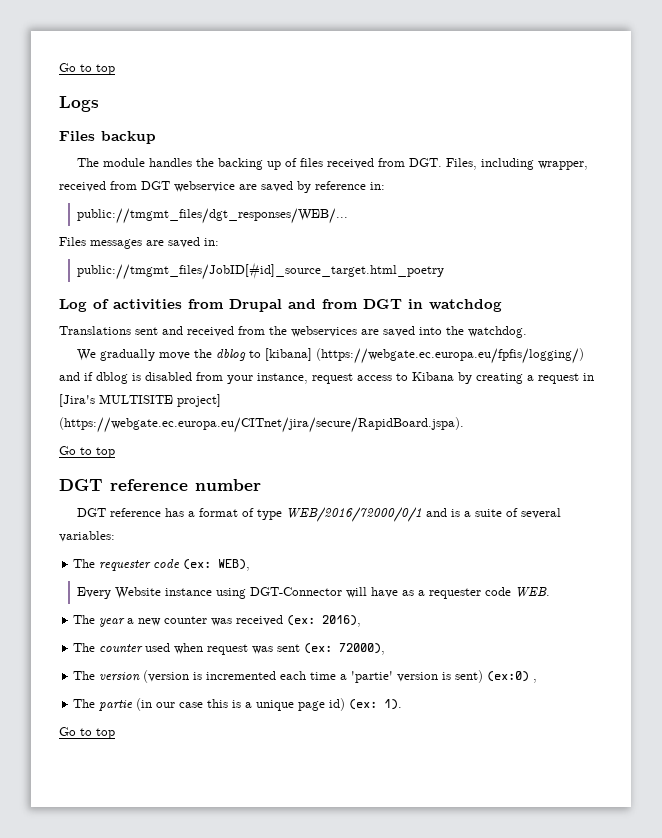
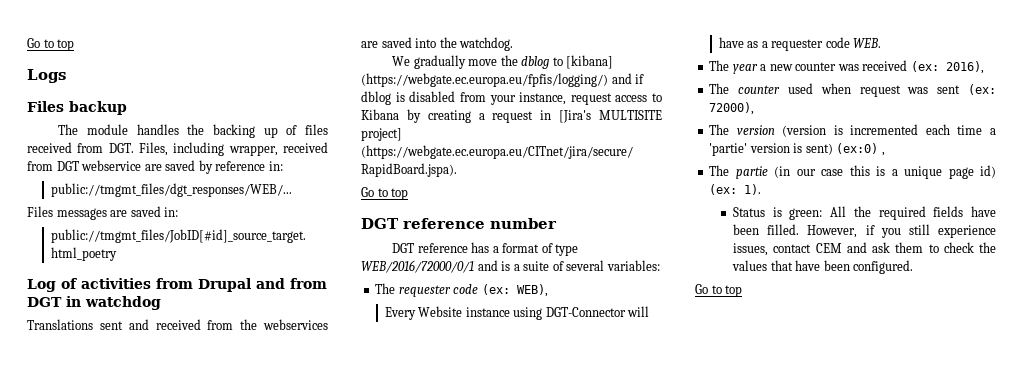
+ Status is green: All the required fields have been filled. However, if you still experience issues, contact CEM and ask them to check the values that have been configured.

